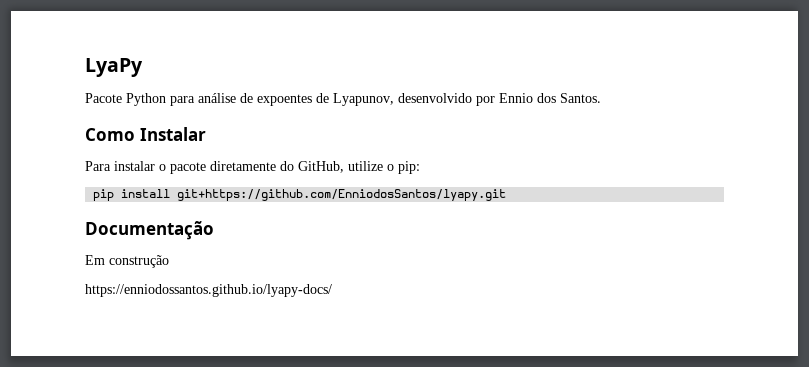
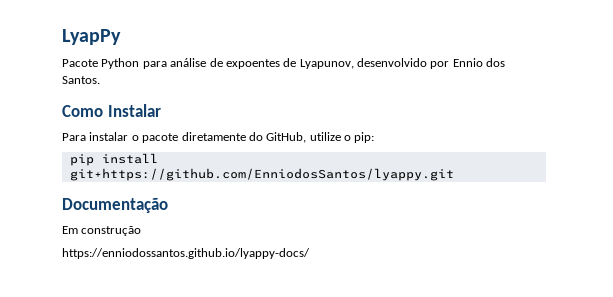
- LyaPy
+ LyapPy
- pip install git+https://github.com/EnniodosSantos/lyapy.git
+ pip install git+https://github.com/EnniodosSantos/lyappy.git
- https://enniodossantos.github.io/lyapy-docs/
+ https://enniodossantos.github.io/lyappy-docs/

